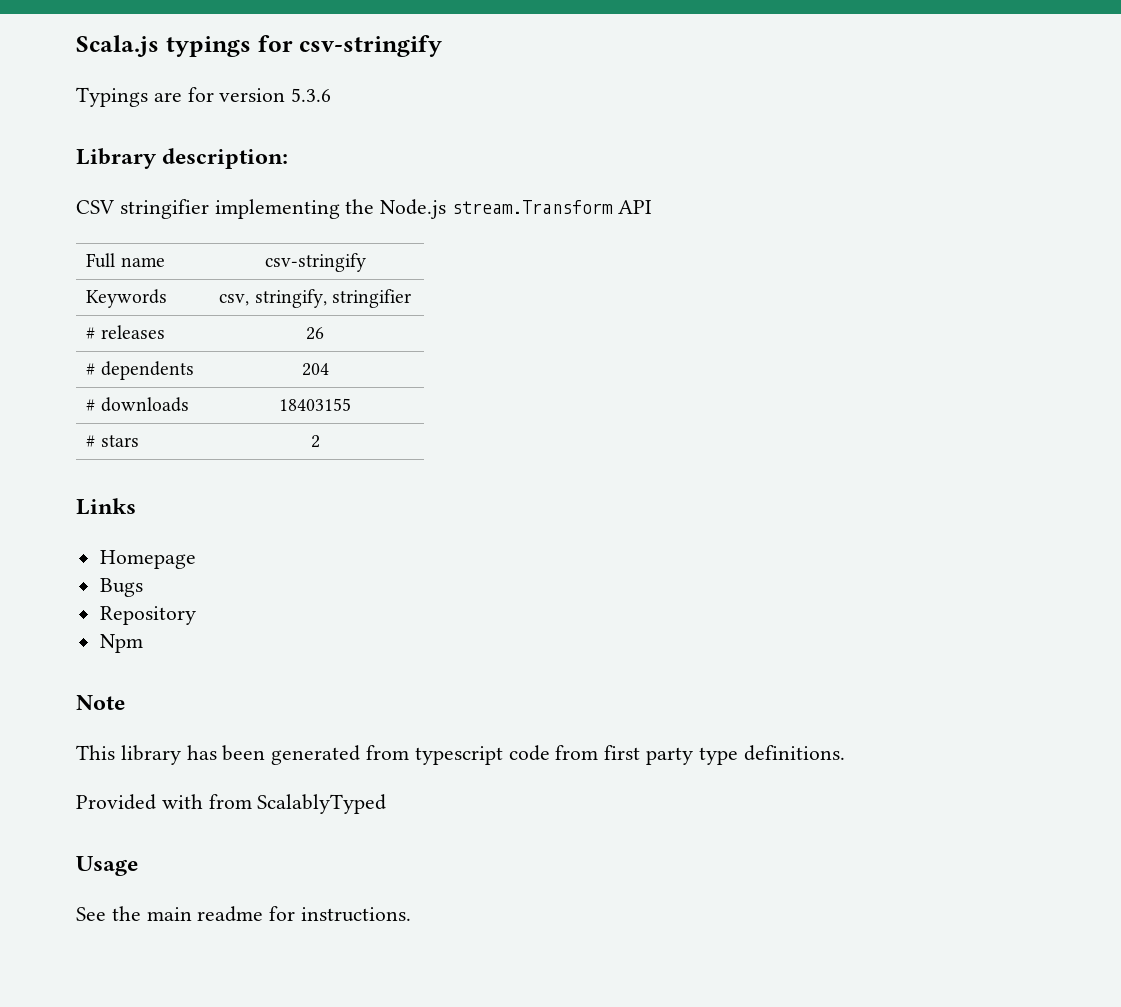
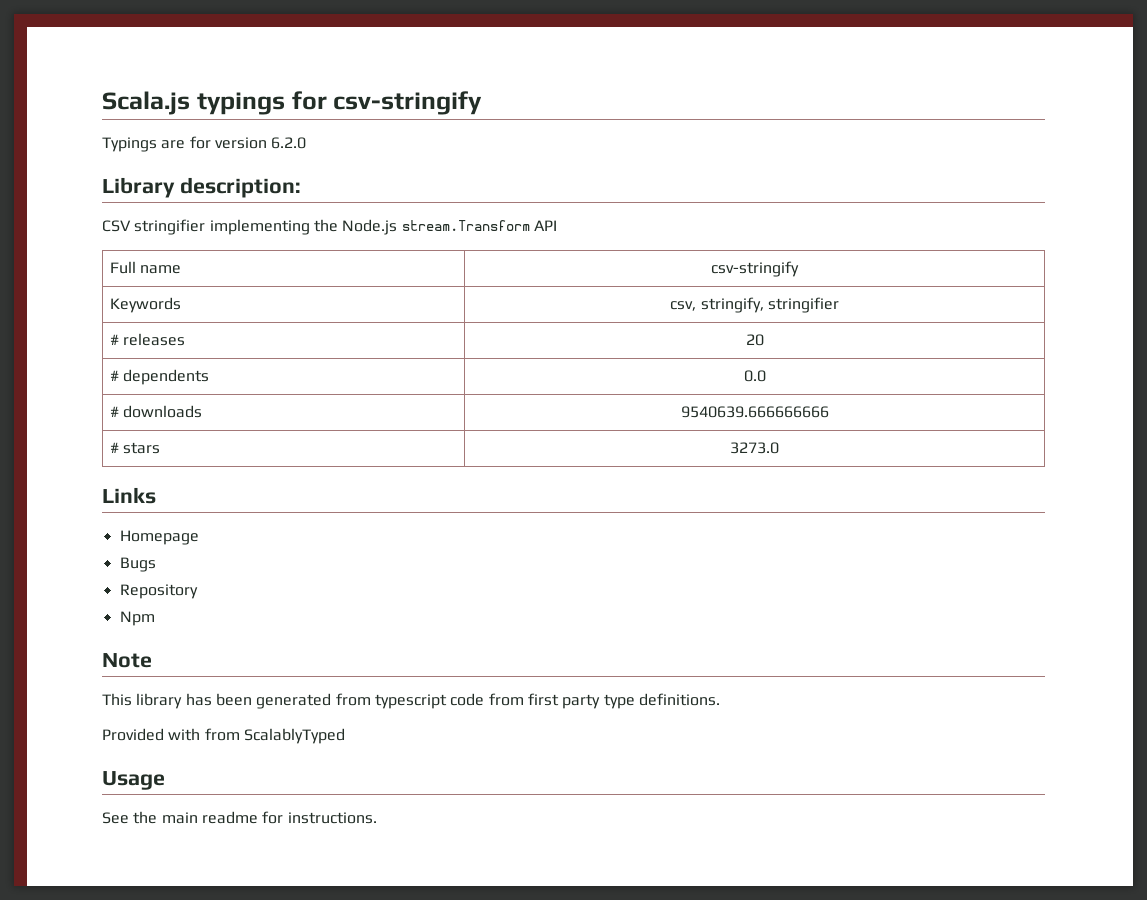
- Typings are for version 5.3.6
+ Typings are for version 6.2.0
- # releases | 26
+ # releases | 20
- # dependents | 204
+ # dependents | 0.0
- # downloads | 18403155
+ # downloads | 9540639.666666666
- # stars | 2
+ # stars | 3273.0

